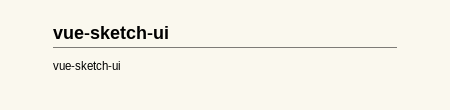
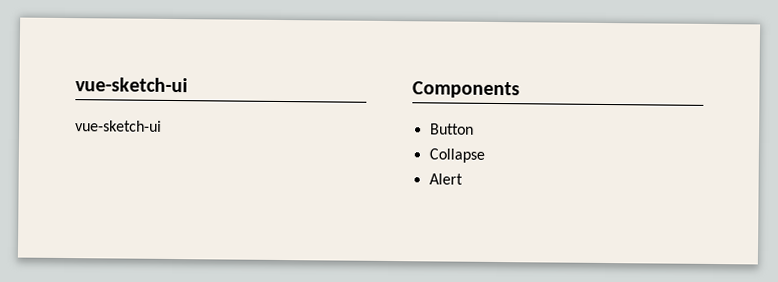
+ Components
+ Button
+ Collapse
+ Alert

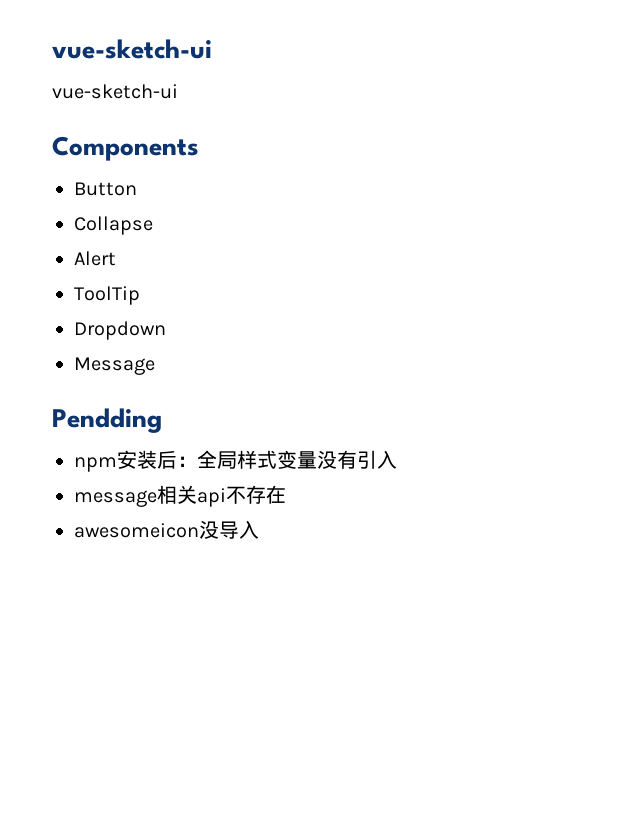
+ ToolTip
+ Dropdown
+ Message
+ Pendding
+ npm安装后：全局样式变量没有引入
+ message相关api不存在
+ awesomeicon没导入

